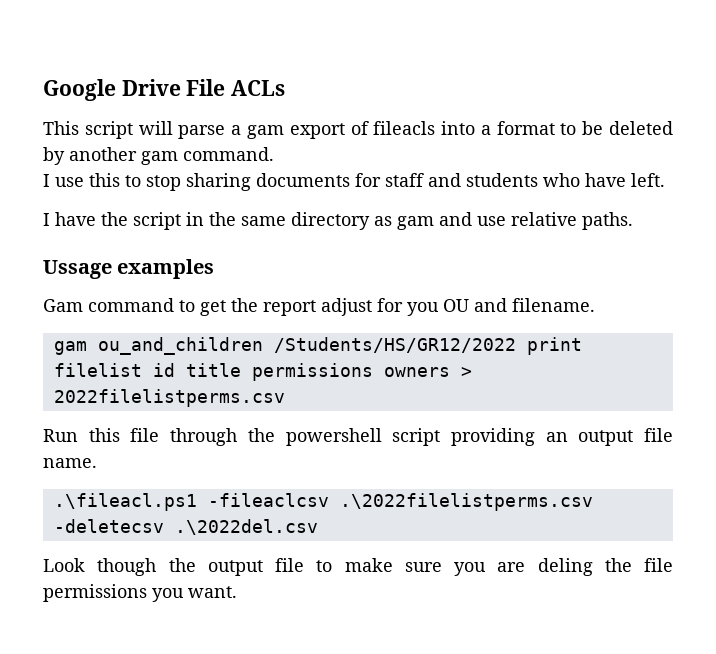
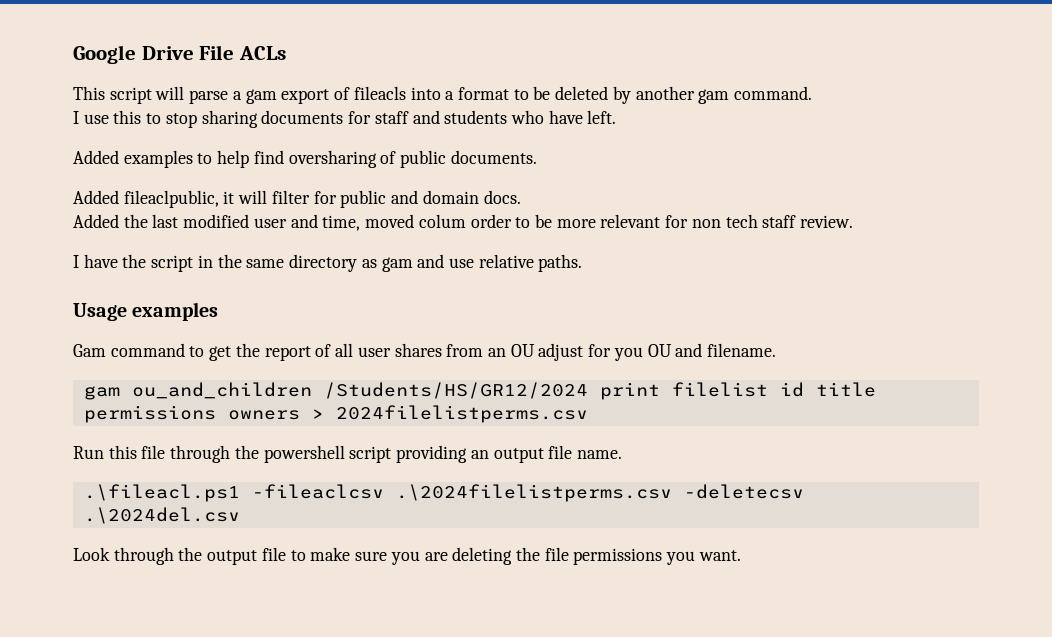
+ Added examples to help find oversharing of public documents.
+ Added fileaclpublic, it will filter for public and domain docs.
+ Added the last modified user and time, moved colum order to be more relevant for non tech staff review.
- Ussage examples
+ Usage examples
- Gam command to get the report adjust for you OU and filename.
+ Gam command to get the report of all user shares from an OU adjust for you OU and filename.
- gam ou_and_children /Students/HS/GR12/2022 print filelist id title permissions owners > 2022filelistperms.csv
+ gam ou_and_children /Students/HS/GR12/2024 print filelist id title permissions owners > 2024filelistperms.csv
- .\fileacl.ps1 -fileaclcsv .\2022filelistperms.csv -deletecsv .\2022del.csv
+ .\fileacl.ps1 -fileaclcsv .\2024filelistperms.csv -deletecsv .\2024del.csv
- Look though the output file to make sure you are deling the file permissions you want.
+ Look through the output file to make sure you are deleting the file permissions you want.

